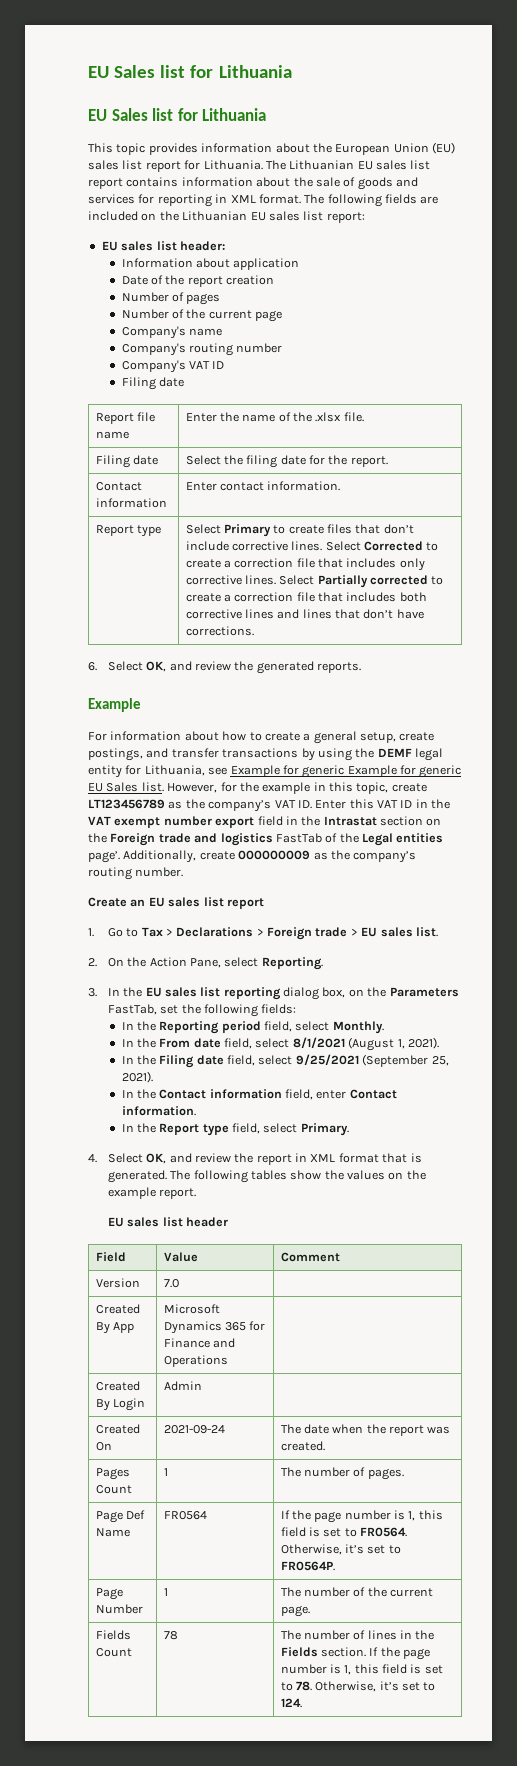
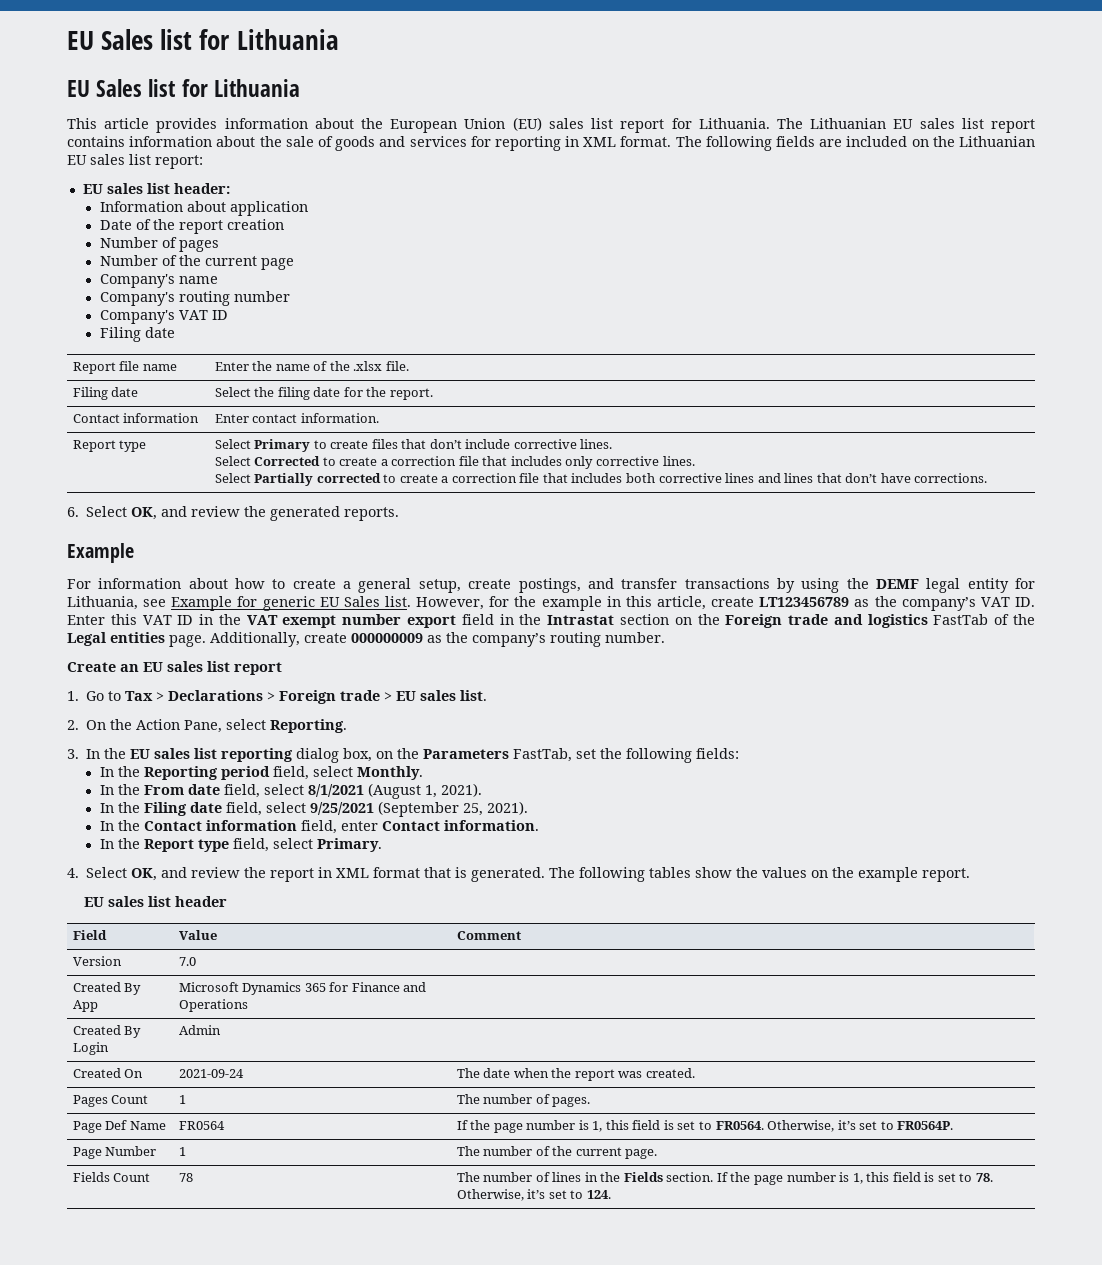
- This topic provides information about the European Union (EU) sales list report for Lithuania.
+ This article provides information about the European Union (EU) sales list report for Lithuania.
- Select Primary to create files that don’t include corrective lines. Select Corrected to create a correction file that includes only corrective lines. Select Partially corrected to create a correction file that includes both corrective lines and lines that don’t have corrections.
+ Select Primary to create files that don’t include corrective lines.
+ Select Corrected to create a correction file that includes only corrective lines.
+ Select Partially corrected to create a correction file that includes both corrective lines and lines that don’t have corrections.
- For information about how to create a general setup, create postings, and transfer transactions by using the DEMF legal entity for Lithuania, see Example for generic Example for generic EU Sales list.
+ For information about how to create a general setup, create postings, and transfer transactions by using the DEMF legal entity for Lithuania, see Example for generic EU Sales list.
- However, for the example in this topic, create LT123456789 as the company’s VAT ID. Enter this VAT ID in the VAT exempt number export field in the Intrastat section on the Foreign trade and logistics FastTab of the Legal entities page’.
+ However, for the example in this article, create LT123456789 as the company’s VAT ID. Enter this VAT ID in the VAT exempt number export field in the Intrastat section on the Foreign trade and logistics FastTab of the Legal entities page.

